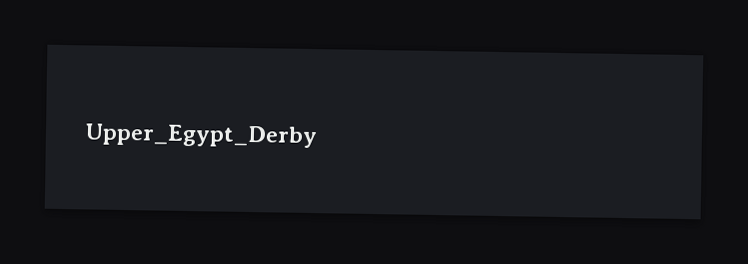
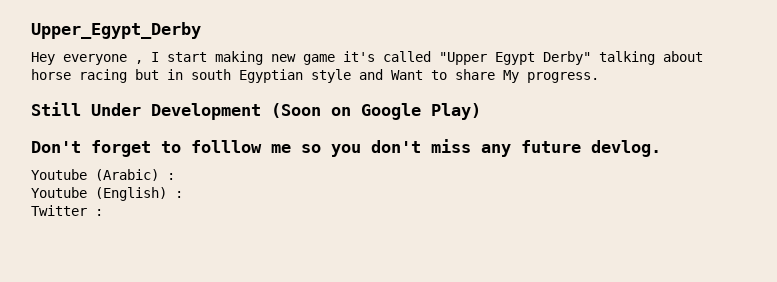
+ Hey everyone , I start making new game it's called "Upper Egypt Derby" talking about horse racing but in south Egyptian style and Want to share My progress.
+ Still Under Development (Soon on Google Play)
+ Don't forget to folllow me so you don't miss any future devlog.
+ Youtube (Arabic) :
+ Youtube (English) :
+ Twitter :

